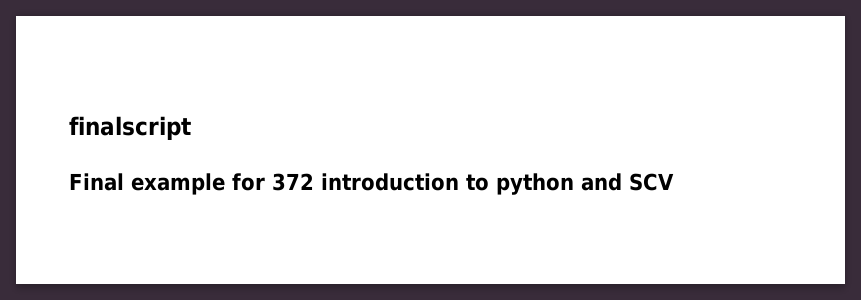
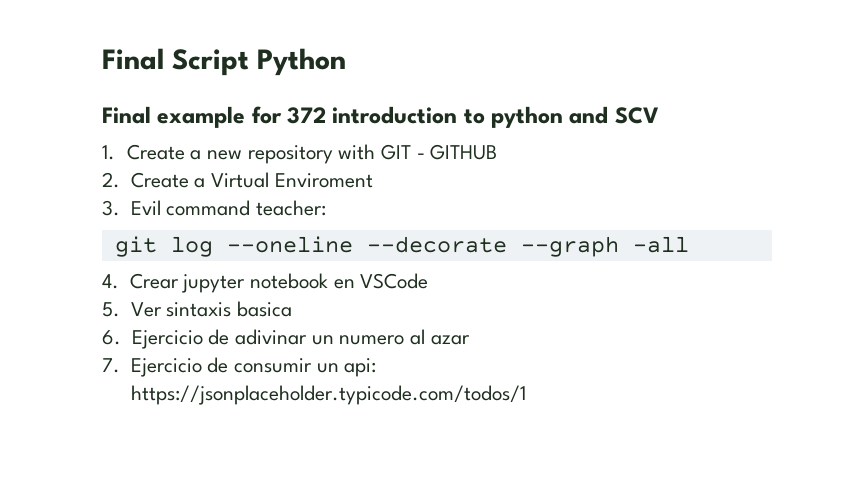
- finalscript
+ Final Script Python
+ 1. Create a new repository with GIT - GITHUB
+ 2. Create a Virtual Enviroment
+ 3. Evil command teacher:
+ git log --oneline --decorate --graph -all
+ 4. Crear jupyter notebook en VSCode
+ 5. Ver sintaxis basica
+ 6. Ejercicio de adivinar un numero al azar
+ 7. Ejercicio de consumir un api: https://jsonplaceholder.typicode.com/todos/1

